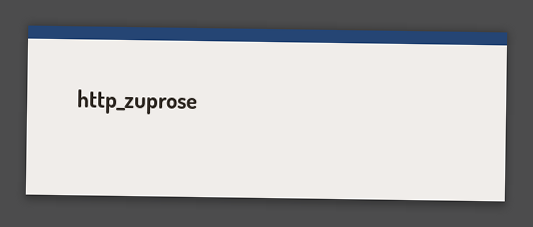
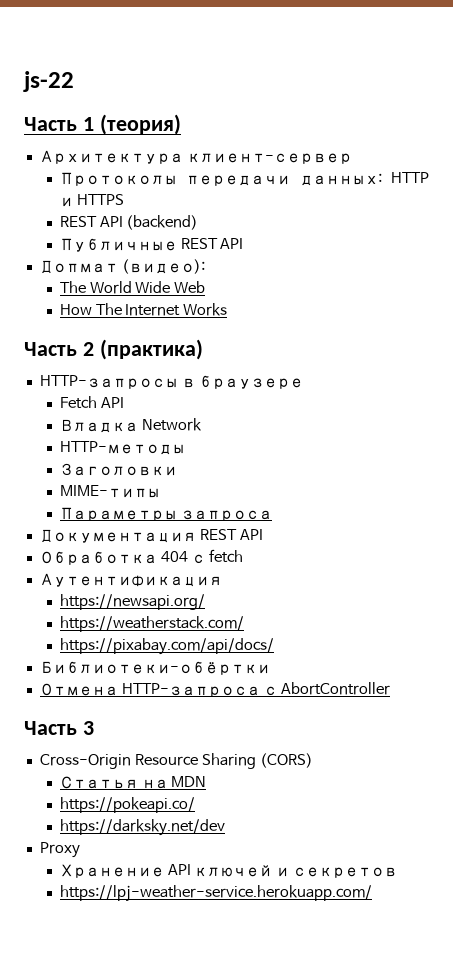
- http_zuprose
+ js-22
+ Часть 1 (теория)
+ Архитектура клиент-сервер
+ Протоколы передачи данных: HTTP и HTTPS
+ REST API (backend)
+ Публичные REST API
+ Допмат (видео):
+ The World Wide Web
+ How The Internet Works
+ Часть 2 (практика)
+ HTTP-запросы в браузере
+ Fetch API
+ Владка Network
+ HTTP-методы
+ Заголовки
+ MIME-типы
+ Параметры запроса
+ Документация REST API
+ Обработка 404 с fetch
+ Аутентификация
+ https://newsapi.org/
+ https://weatherstack.com/
+ https://pixabay.com/api/docs/
+ Библиотеки-обёртки
+ Отмена HTTP-запроса с AbortController
+ Часть 3
+ Cross-Origin Resource Sharing (CORS)
+ Статья на MDN
+ https://pokeapi.co/
+ https://darksky.net/dev
+ Proxy
+ Хранение API ключей и секретов
+ https://lpj-weather-service.herokuapp.com/

